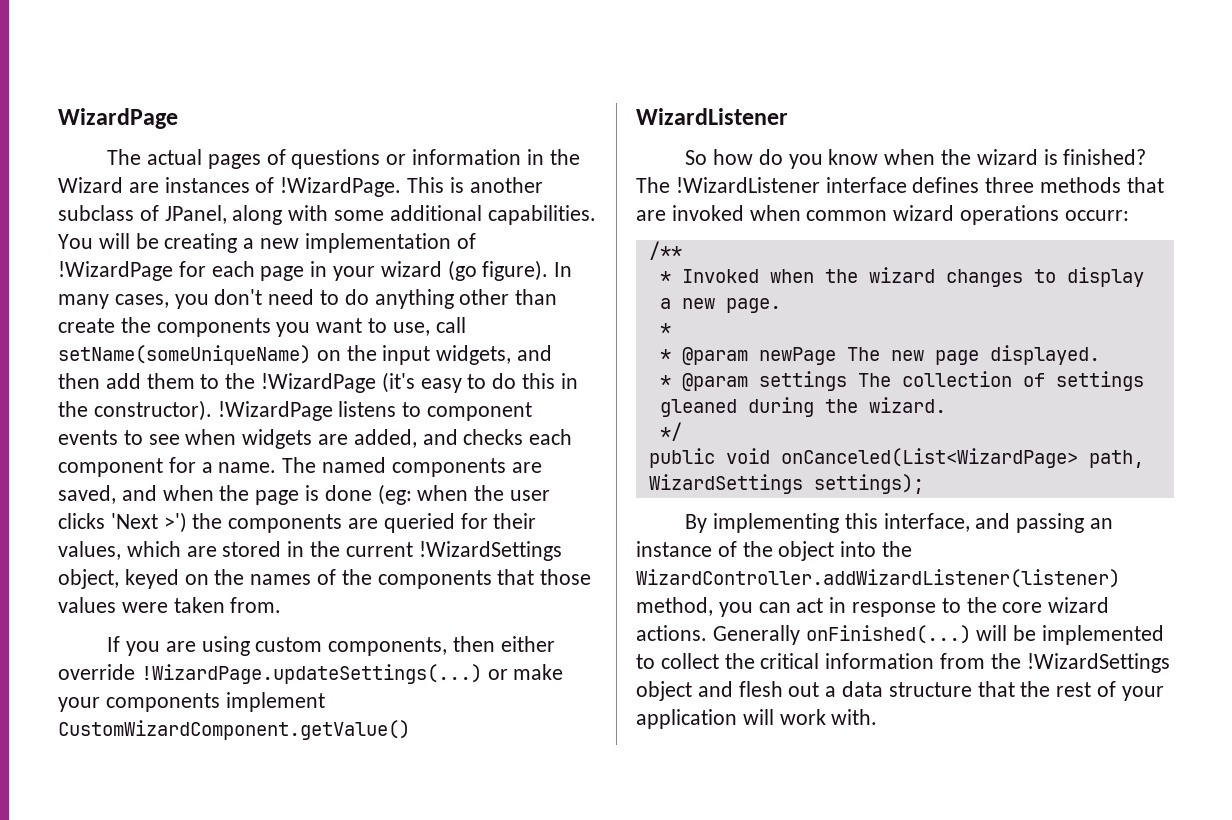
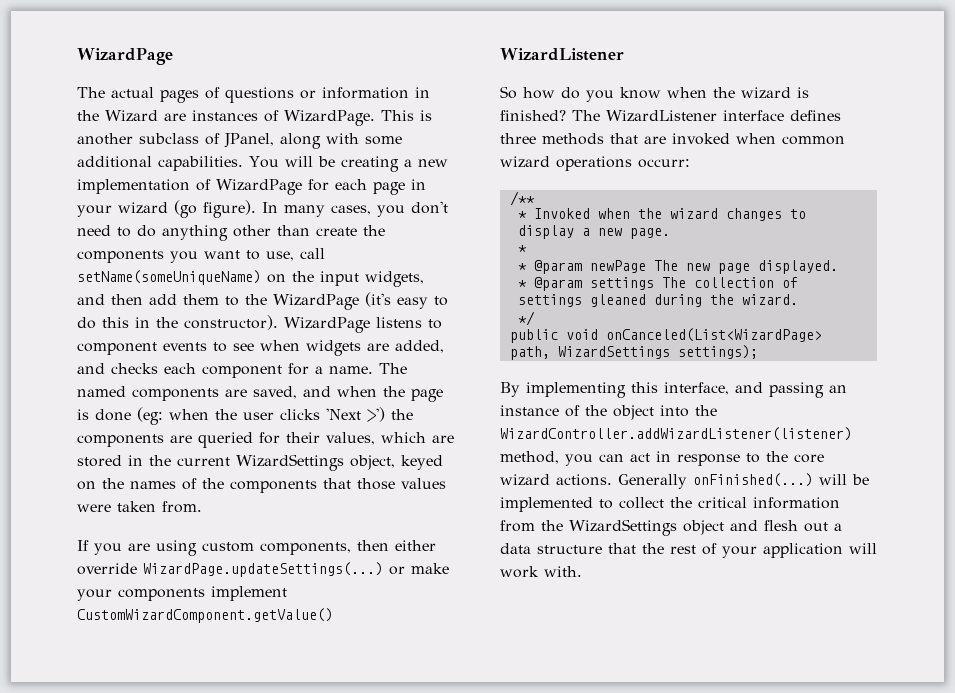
- The actual pages of questions or information in the Wizard are instances of !WizardPage.
+ The actual pages of questions or information in the Wizard are instances of WizardPage.
- You will be creating a new implementation of !WizardPage for each page in your wizard (go figure).
+ You will be creating a new implementation of WizardPage for each page in your wizard (go figure).
- In many cases, you don't need to do anything other than create the components you want to use, call setName(someUniqueName) on the input widgets, and then add them to the !WizardPage (it's easy to do this in the constructor).
+ In many cases, you don't need to do anything other than create the components you want to use, call setName(someUniqueName) on the input widgets, and then add them to the WizardPage (it's easy to do this in the constructor).
- !WizardPage listens to component events to see when widgets are added, and checks each component for a name.
+ WizardPage listens to component events to see when widgets are added, and checks each component for a name.
- The named components are saved, and when the page is done (eg: when the user clicks 'Next >') the components are queried for their values, which are stored in the current !WizardSettings object, keyed on the names of the components that those values were taken from.
+ The named components are saved, and when the page is done (eg: when the user clicks 'Next >') the components are queried for their values, which are stored in the current WizardSettings object, keyed on the names of the components that those values were taken from.
- If you are using custom components, then either override !WizardPage.updateSettings(...) or make your components implement CustomWizardComponent.getValue()
+ If you are using custom components, then either override WizardPage.updateSettings(...) or make your components implement CustomWizardComponent.getValue()
- The !WizardListener interface defines three methods that are invoked when common wizard operations occurr:
+ The WizardListener interface defines three methods that are invoked when common wizard operations occurr:
- Generally onFinished(...) will be implemented to collect the critical information from the !WizardSettings object and flesh out a data structure that the rest of your application will work with.
+ Generally onFinished(...) will be implemented to collect the critical information from the WizardSettings object and flesh out a data structure that the rest of your application will work with.

